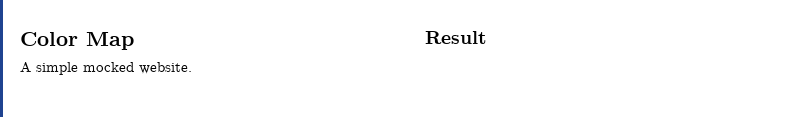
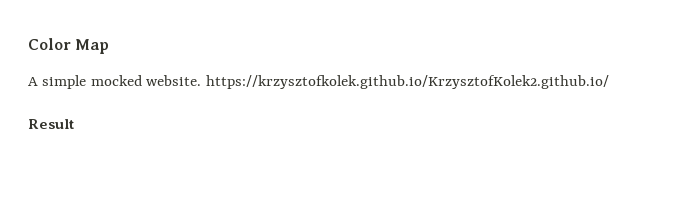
- A simple mocked website.
+ A simple mocked website. https://krzysztofkolek.github.io/KrzysztofKolek2.github.io/

